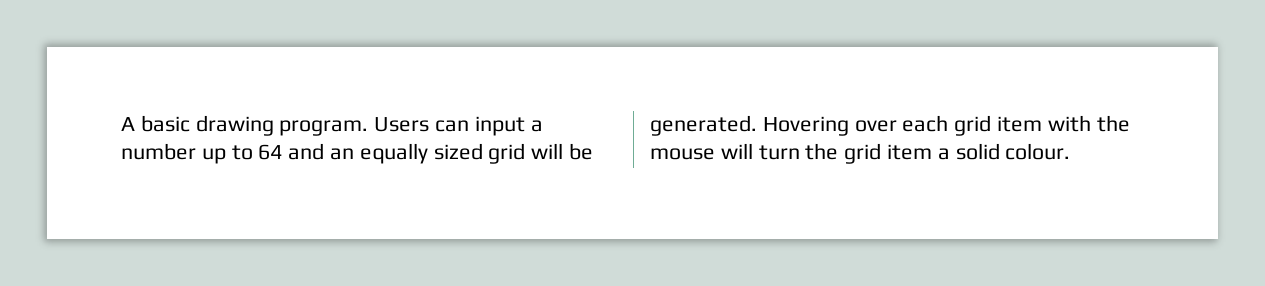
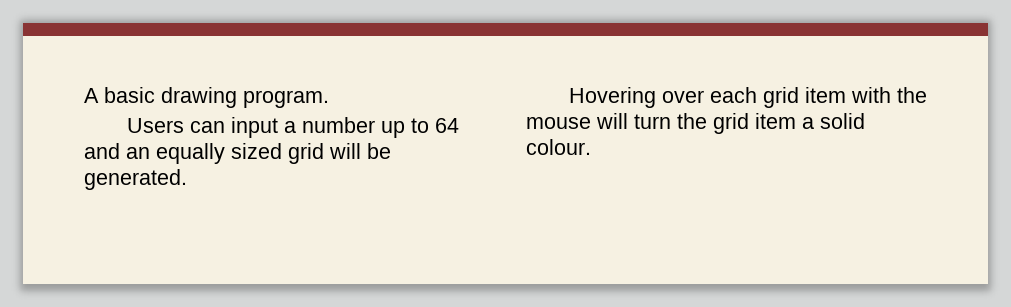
- A basic drawing program. Users can input a number up to 64 and an equally sized grid will be generated. Hovering over each grid item with the mouse will turn the grid item a solid colour.
+ A basic drawing program.
+ Users can input a number up to 64 and an equally sized grid will be generated.
+ Hovering over each grid item with the mouse will turn the grid item a solid colour.

